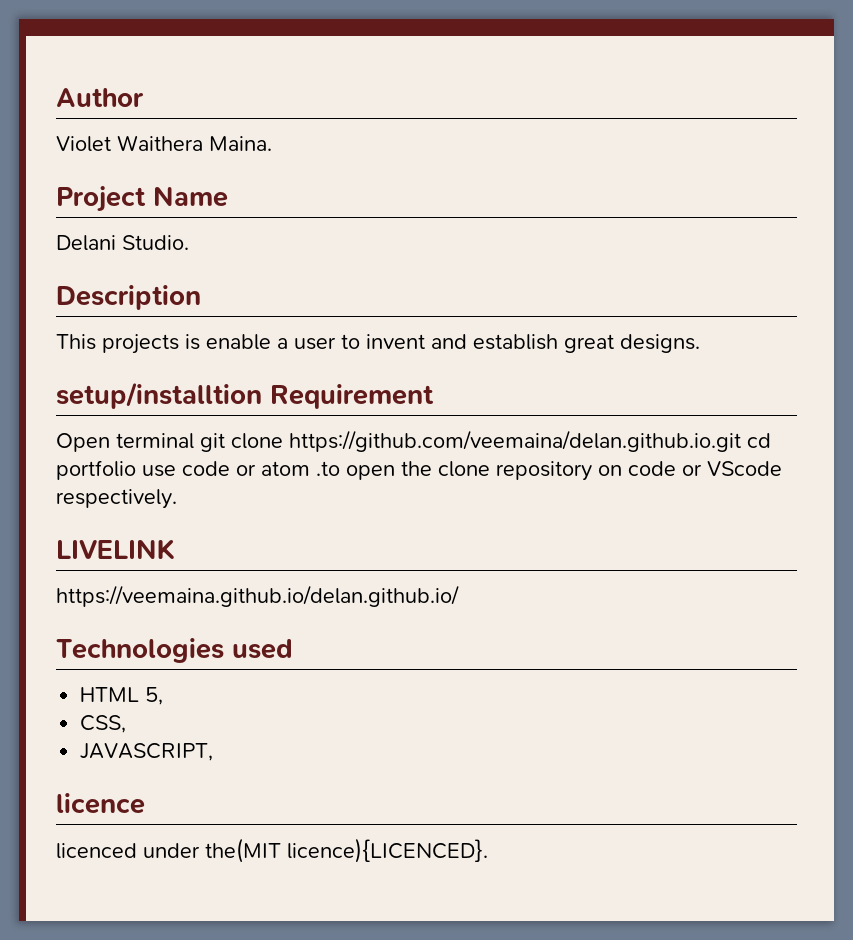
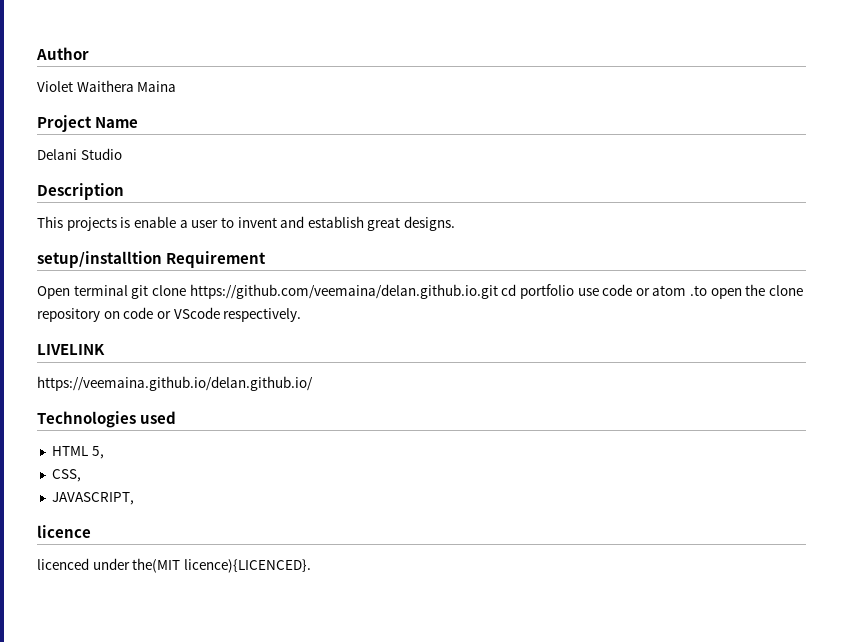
- Violet Waithera Maina.
+ Violet Waithera Maina
- Delani Studio.
+ Delani Studio

